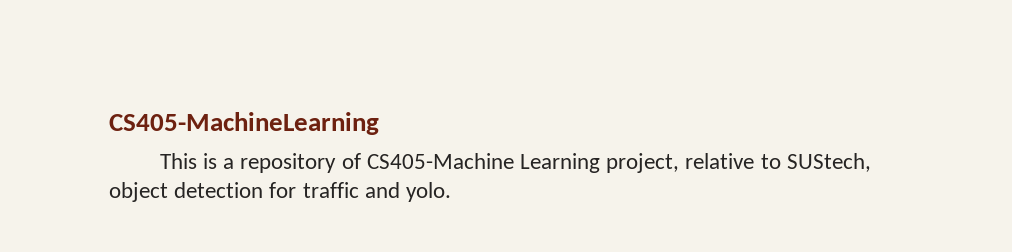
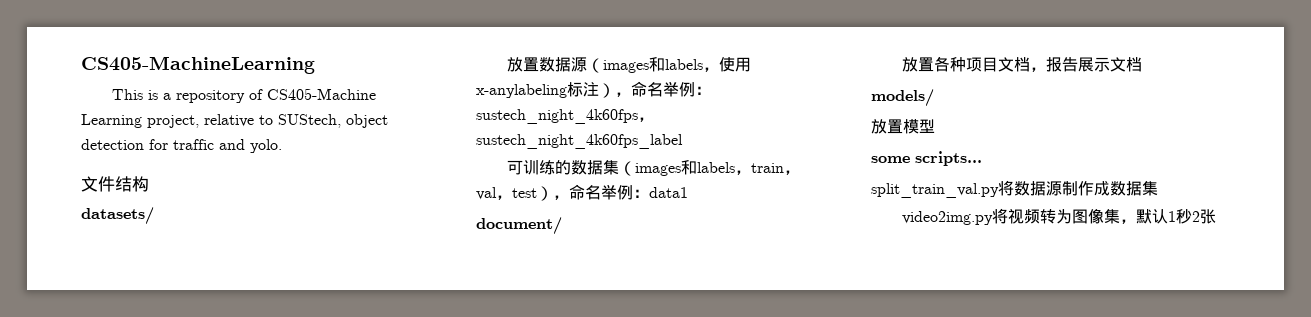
+ 文件结构
+ datasets/
+ 放置数据源（images和labels，使用x-anylabeling标注），命名举例：sustech_night_4k60fps，sustech_night_4k60fps_label
+ 可训练的数据集（images和labels，train，val，test），命名举例：data1
+ document/
+ 放置各种项目文档，报告展示文档
+ models/
+ 放置模型
+ some scripts...
+ split_train_val.py将数据源制作成数据集
+ video2img.py将视频转为图像集，默认1秒2张

